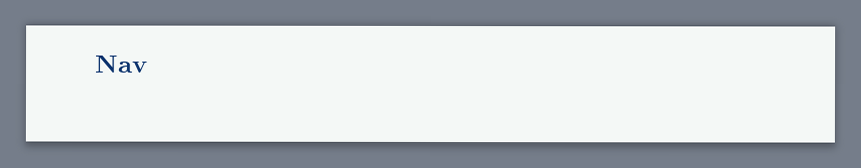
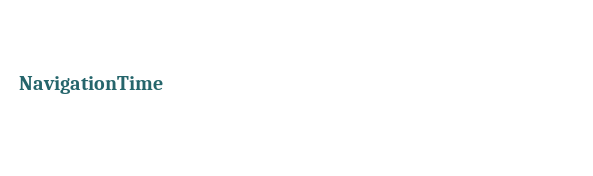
- Nav
+ NavigationTime

